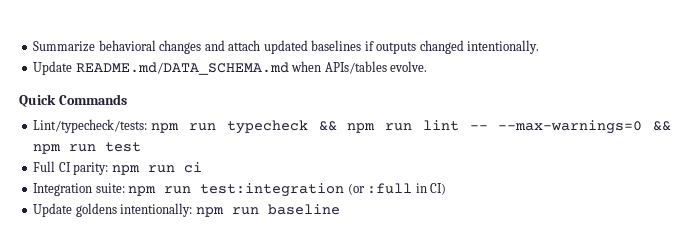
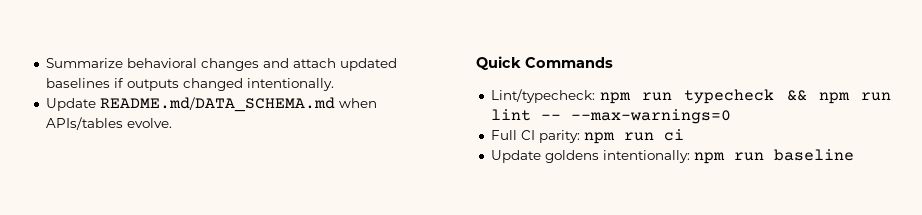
- Lint/typecheck/tests: npm run typecheck && npm run lint -- --max-warnings=0 && npm run test
+ Lint/typecheck: npm run typecheck && npm run lint -- --max-warnings=0
- Integration suite: npm run test:integration (or :full in CI)

